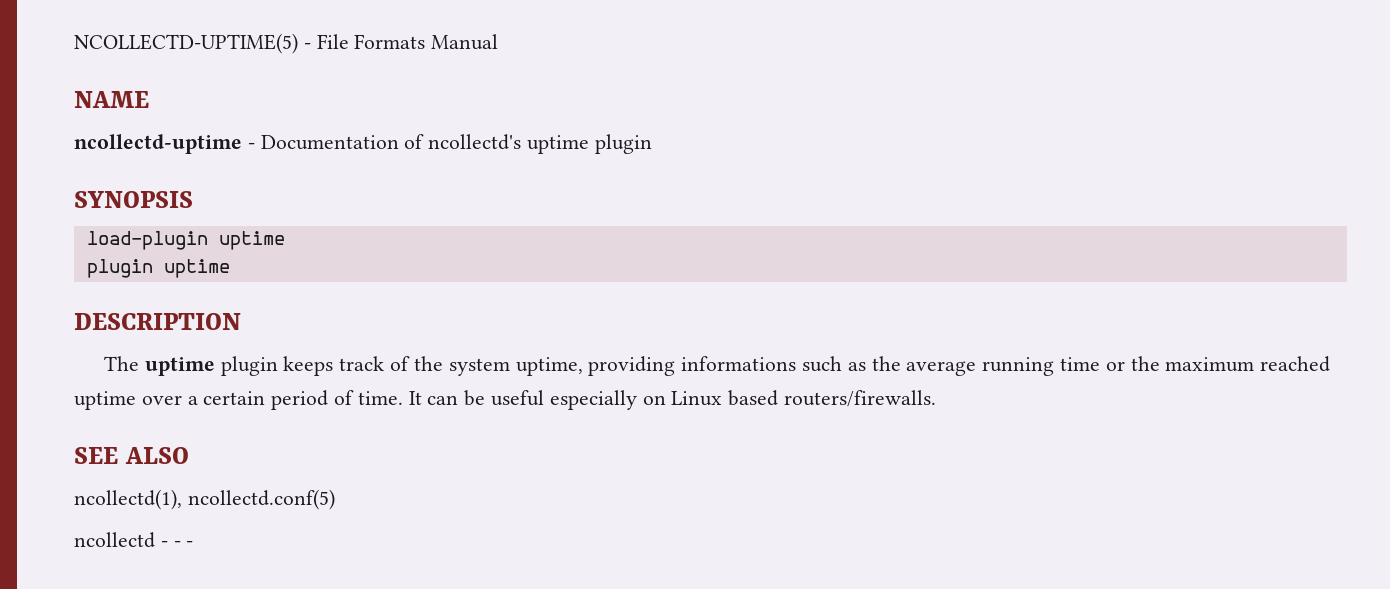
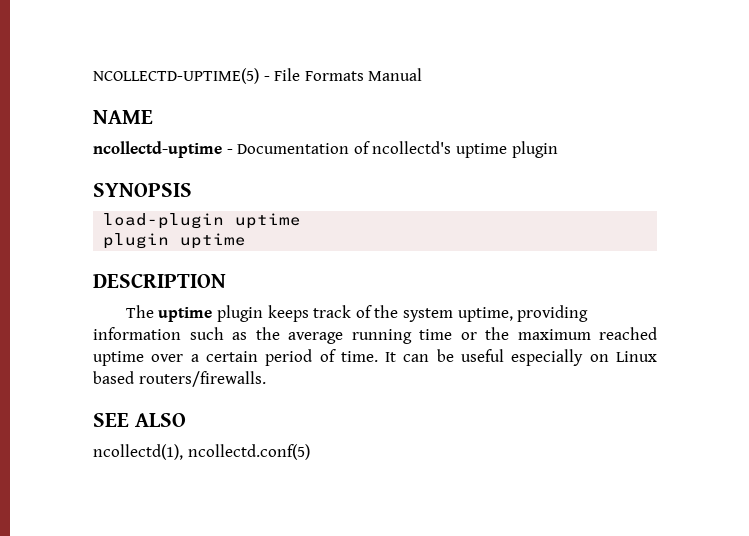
- The uptime plugin keeps track of the system uptime, providing informations such as the average running time or the maximum reached uptime over a certain period of time.
+ The uptime plugin keeps track of the system uptime, providing information such as the average running time or the maximum reached uptime over a certain period of time.
- ncollectd - - -

